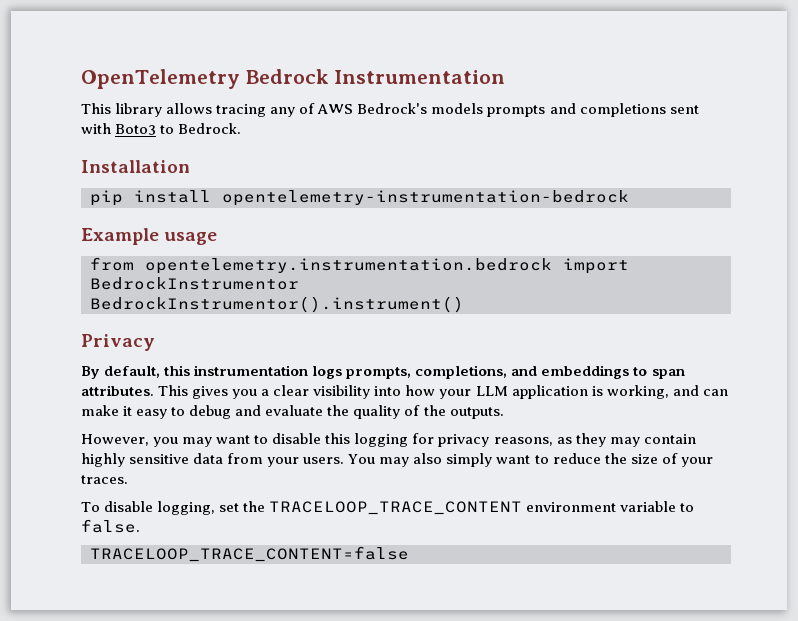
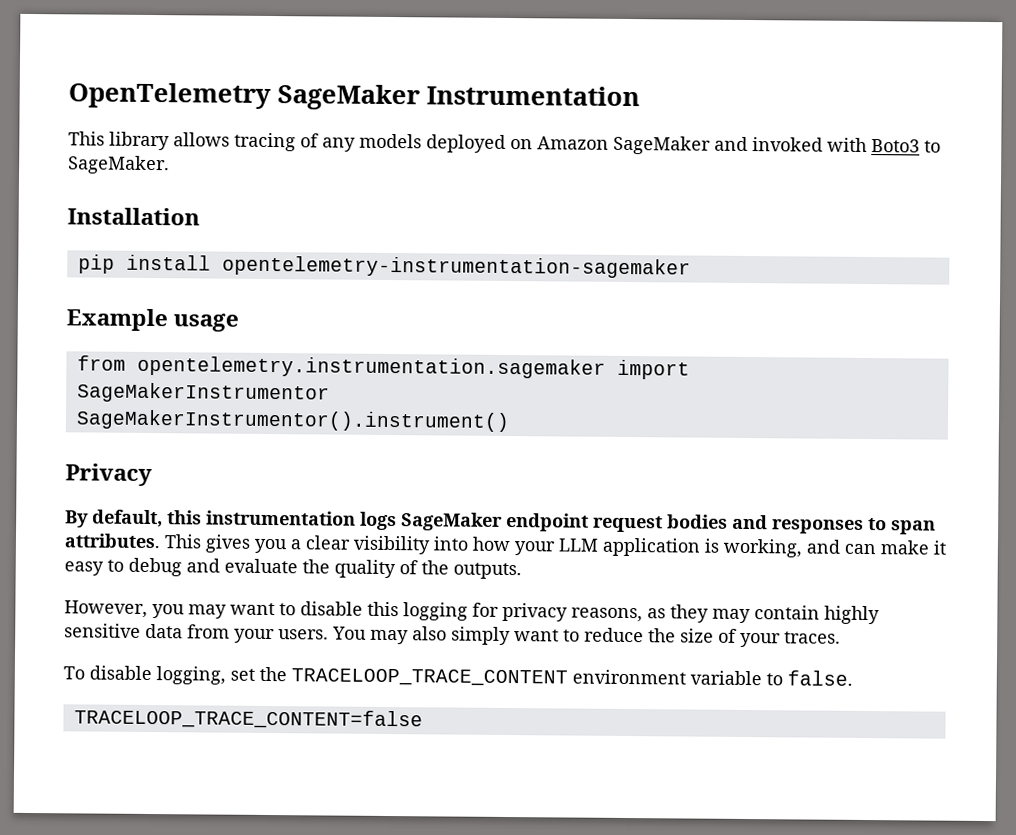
- OpenTelemetry Bedrock Instrumentation
+ OpenTelemetry SageMaker Instrumentation
- This library allows tracing any of AWS Bedrock's models prompts and completions sent with Boto3 to Bedrock.
+ This library allows tracing of any models deployed on Amazon SageMaker and invoked with Boto3 to SageMaker.
- pip install opentelemetry-instrumentation-bedrock
+ pip install opentelemetry-instrumentation-sagemaker
- from opentelemetry.instrumentation.bedrock import BedrockInstrumentor
- BedrockInstrumentor().instrument()
+ from opentelemetry.instrumentation.sagemaker import SageMakerInstrumentor
+ SageMakerInstrumentor().instrument()
- By default, this instrumentation logs prompts, completions, and embeddings to span attributes.
+ By default, this instrumentation logs SageMaker endpoint request bodies and responses to span attributes.

